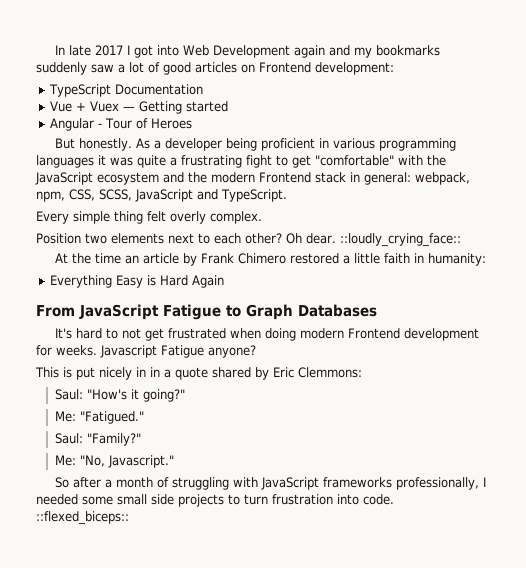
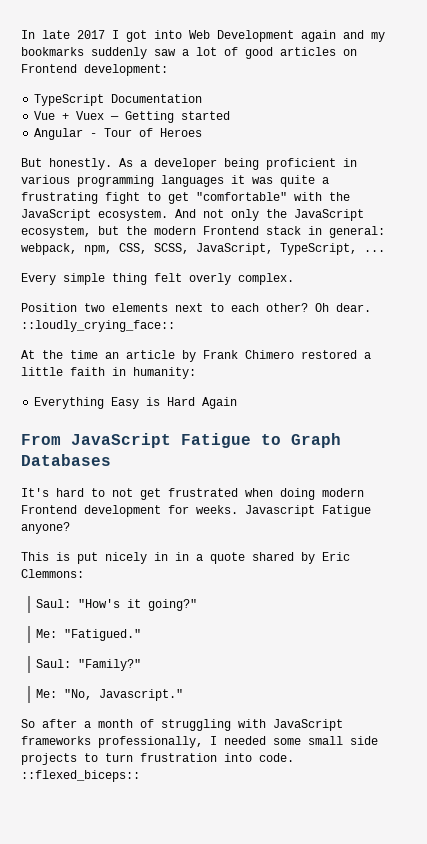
- As a developer being proficient in various programming languages it was quite a frustrating fight to get "comfortable" with the JavaScript ecosystem and the modern Frontend stack in general: webpack, npm, CSS, SCSS, JavaScript and TypeScript.
+ As a developer being proficient in various programming languages it was quite a frustrating fight to get "comfortable" with the JavaScript ecosystem. And not only the JavaScript ecosystem, but the modern Frontend stack in general: webpack, npm, CSS, SCSS, JavaScript, TypeScript, ...

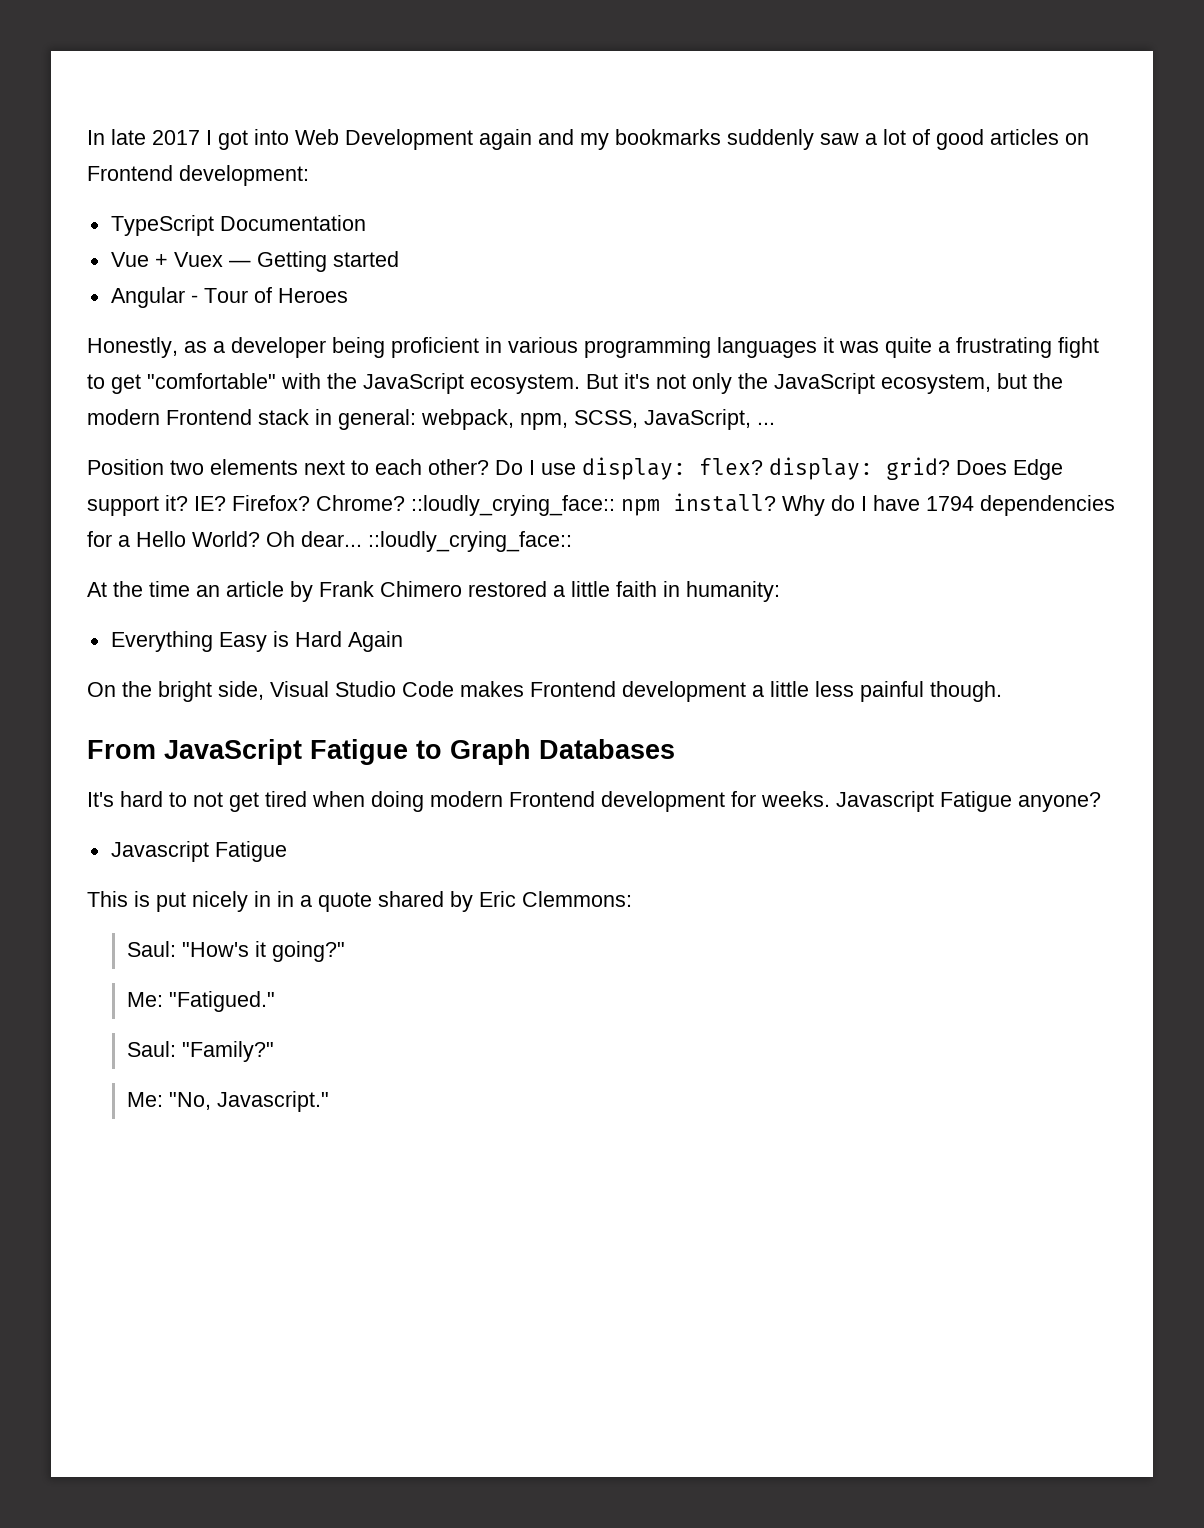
- But honestly. As a developer being proficient in various programming languages it was quite a frustrating fight to get "comfortable" with the JavaScript ecosystem.
+ Honestly, as a developer being proficient in various programming languages it was quite a frustrating fight to get "comfortable" with the JavaScript ecosystem.
- And not only the JavaScript ecosystem, but the modern Frontend stack in general: webpack, npm, CSS, SCSS, JavaScript, TypeScript, ...
+ But it's not only the JavaScript ecosystem, but the modern Frontend stack in general: webpack, npm, SCSS, JavaScript, ...
- Every simple thing felt overly complex.
- Oh dear. ::loudly_crying_face::
+ Do I use display: flex? display: grid? Does Edge support it? IE? Firefox? Chrome? ::loudly_crying_face:: npm install? Why do I have 1794 dependencies for a Hello World? Oh dear... ::loudly_crying_face::
+ On the bright side, Visual Studio Code makes Frontend development a little less painful though.
- It's hard to not get frustrated when doing modern Frontend development for weeks.
+ It's hard to not get tired when doing modern Frontend development for weeks.
  Javascript Fatigue anyone?
+ Javascript Fatigue
- So after a month of struggling with JavaScript frameworks professionally, I needed some small side projects to turn frustration into code. ::flexed_biceps::

